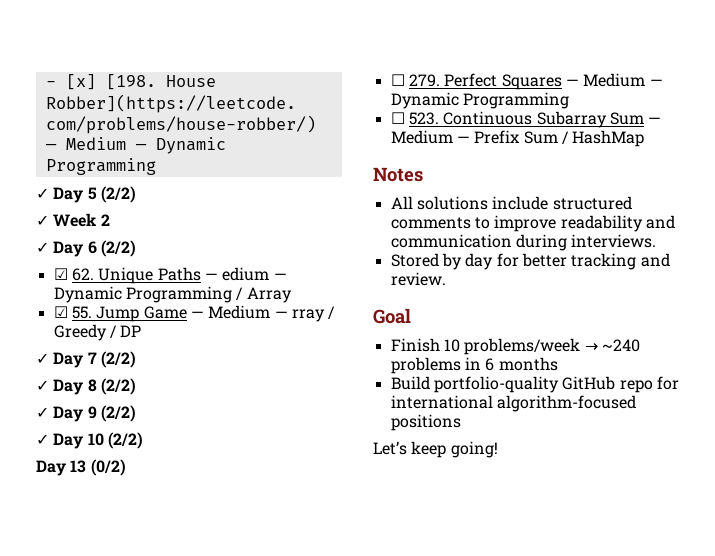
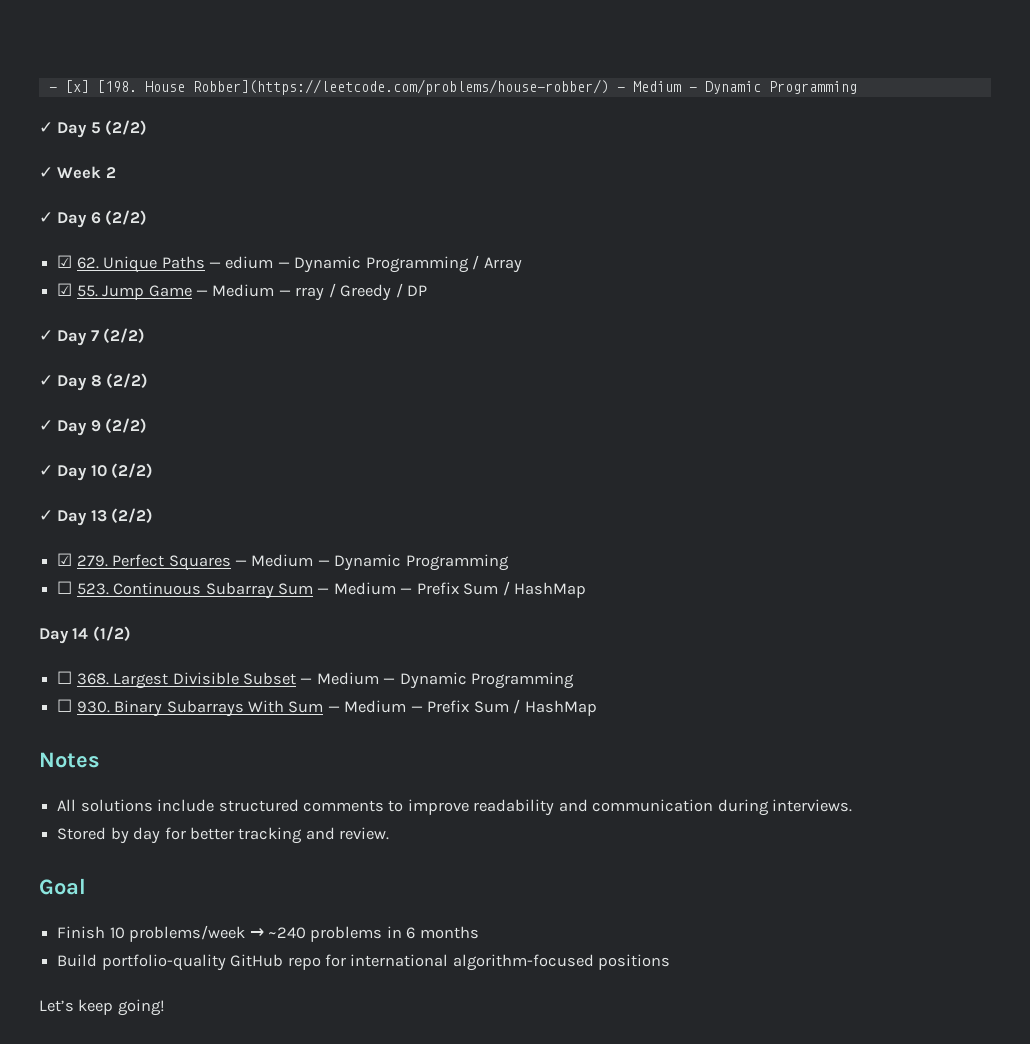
- Day 13 (0/2)
- ☐ 279. Perfect Squares — Medium — Dynamic Programming
+ ✓ Day 13 (2/2)
+ ☑ 279. Perfect Squares — Medium — Dynamic Programming
+ Day 14 (1/2)
+ ☐ 368. Largest Divisible Subset — Medium — Dynamic Programming
+ ☐ 930. Binary Subarrays With Sum — Medium — Prefix Sum / HashMap

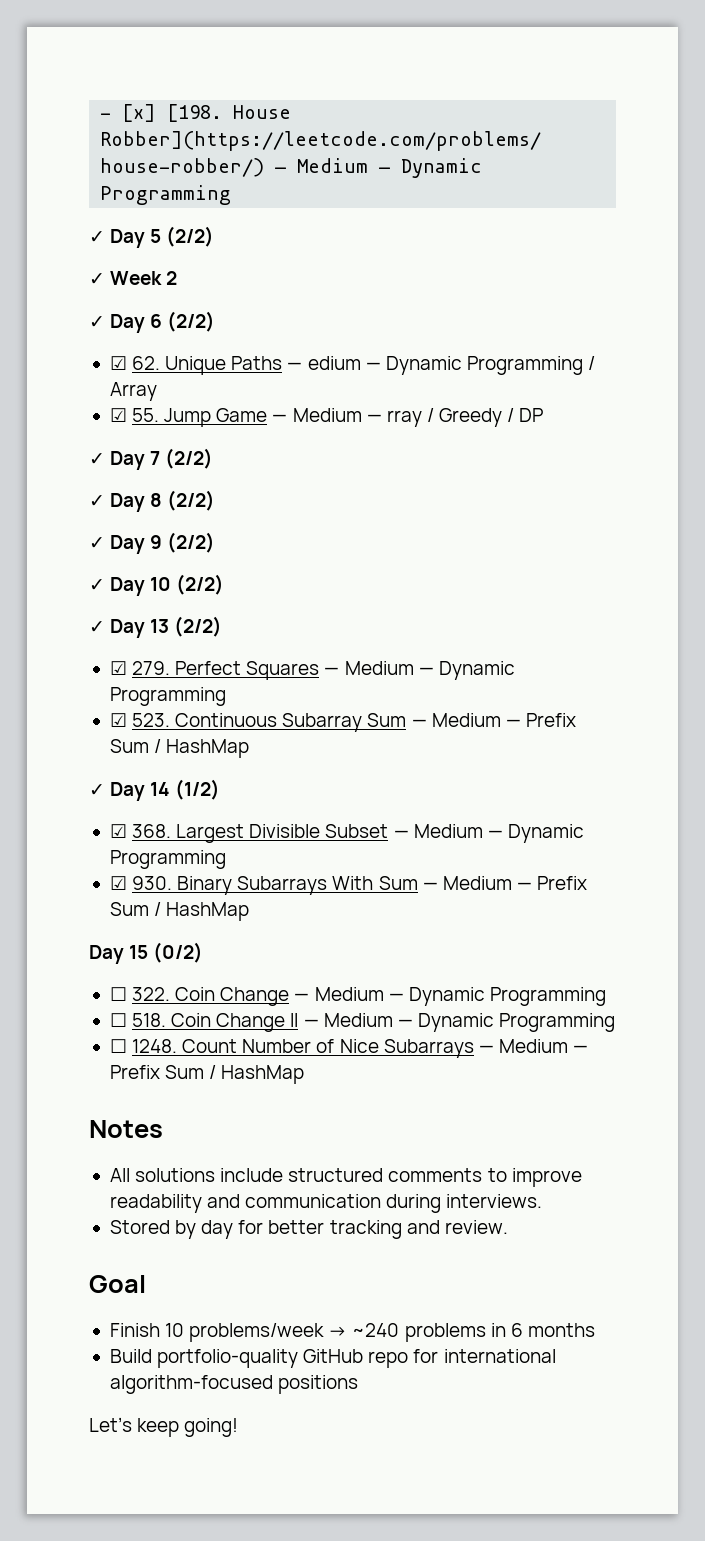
- ☐ 523. Continuous Subarray Sum — Medium — Prefix Sum / HashMap
+ ☑ 523. Continuous Subarray Sum — Medium — Prefix Sum / HashMap
- Day 14 (1/2)
+ ✓ Day 14 (1/2)
- ☐ 368. Largest Divisible Subset — Medium — Dynamic Programming
+ ☑ 368. Largest Divisible Subset — Medium — Dynamic Programming
- ☐ 930. Binary Subarrays With Sum — Medium — Prefix Sum / HashMap
+ ☑ 930. Binary Subarrays With Sum — Medium — Prefix Sum / HashMap
+ Day 15 (0/2)
+ ☐ 322. Coin Change — Medium — Dynamic Programming
+ ☐ 518. Coin Change II — Medium — Dynamic Programming
+ ☐ 1248. Count Number of Nice Subarrays — Medium — Prefix Sum / HashMap

